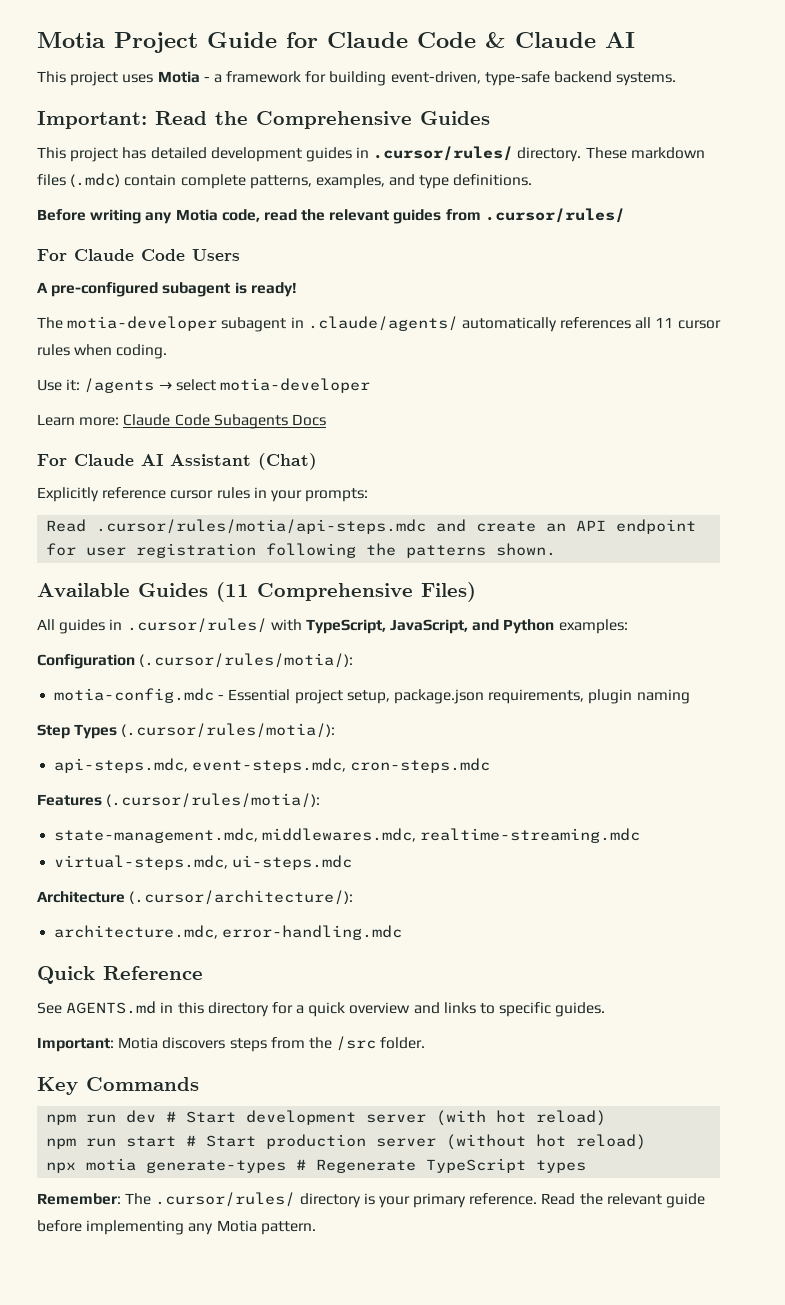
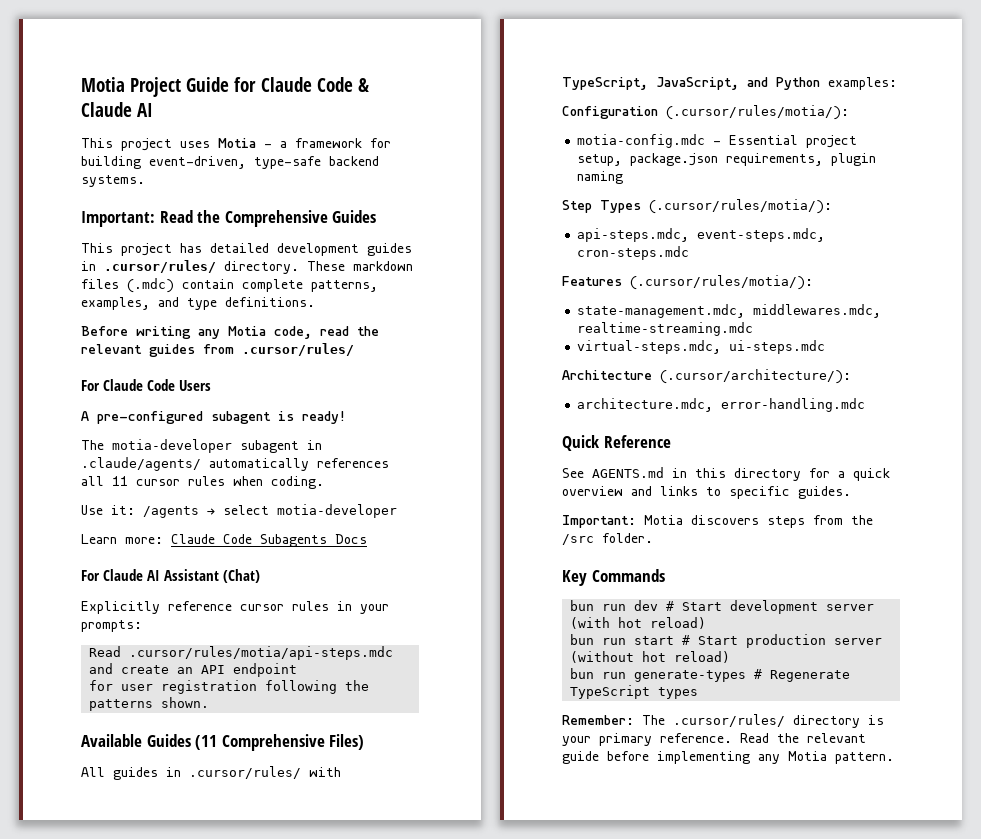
- npm run dev # Start development server (with hot reload)
+ bun run dev # Start development server (with hot reload)
- npm run start # Start production server (without hot reload)
+ bun run start # Start production server (without hot reload)
- npx motia generate-types # Regenerate TypeScript types
+ bun run generate-types # Regenerate TypeScript types

